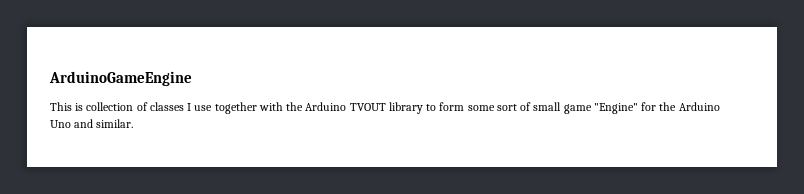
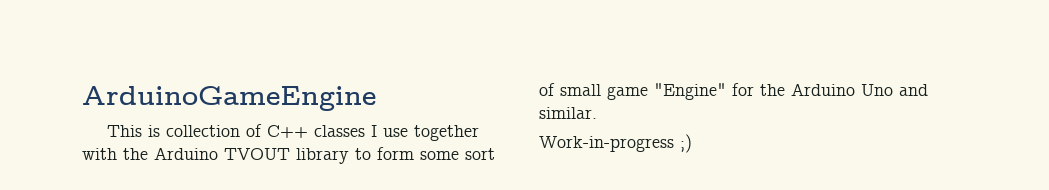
- This is collection of classes I use together with the Arduino TVOUT library to form some sort of small game "Engine" for the Arduino Uno and similar.
+ This is collection of C++ classes I use together with the Arduino TVOUT library to form some sort of small game "Engine" for the Arduino Uno and similar.
+ Work-in-progress ;)

